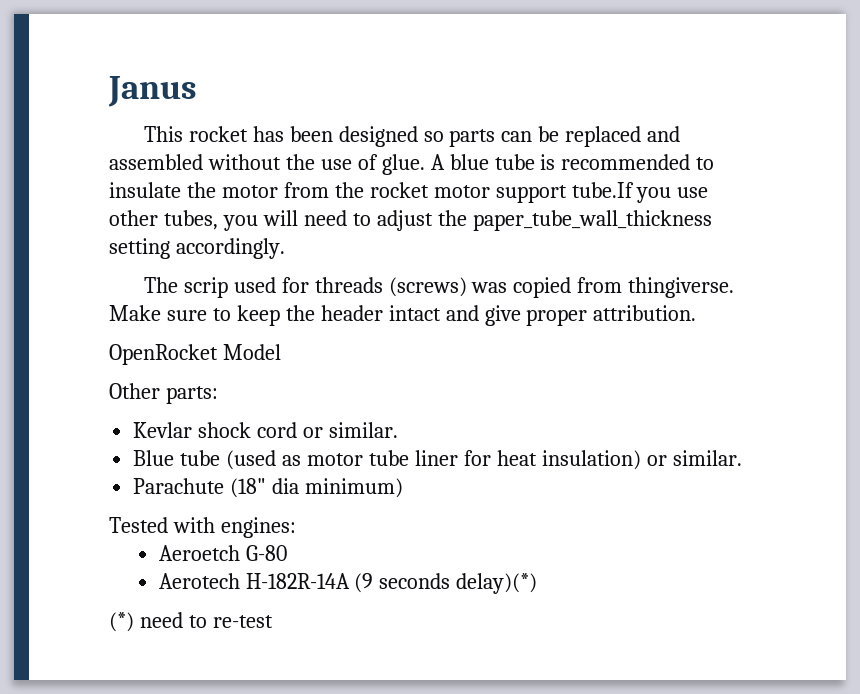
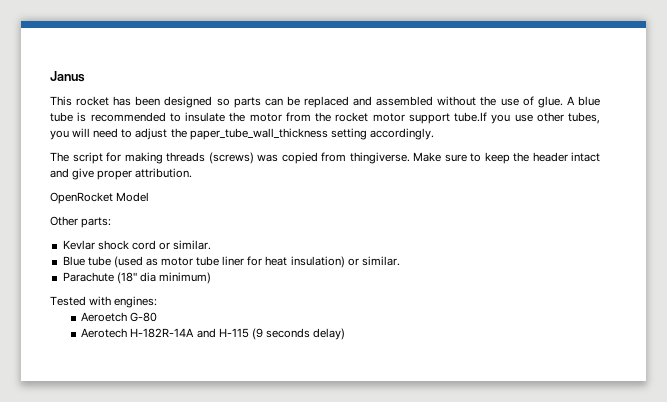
- The scrip used for threads (screws) was copied from thingiverse.
+ The script for making threads (screws) was copied from thingiverse.
- Aerotech H-182R-14A (9 seconds delay)(*)
- (*) need to re-test
+ Aerotech H-182R-14A and H-115 (9 seconds delay)

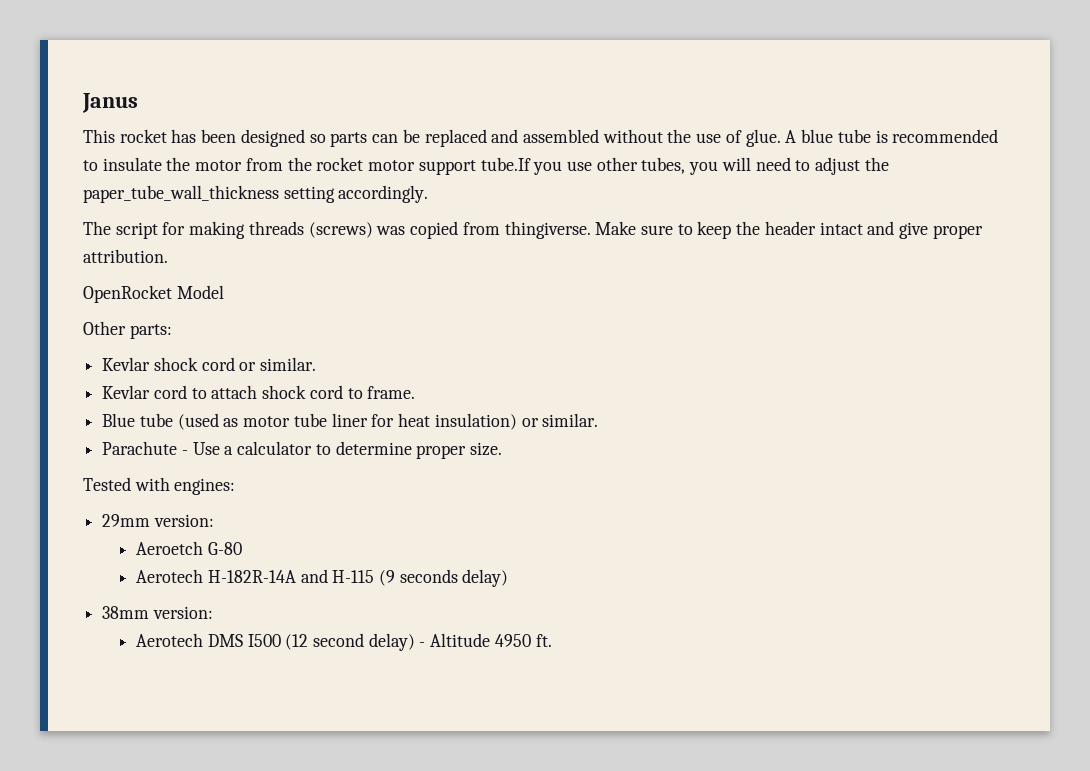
+ Kevlar cord to attach shock cord to frame.
- Parachute (18" dia minimum)
+ Parachute - Use a calculator to determine proper size.
+ 29mm version:
+ 38mm version:
+ Aerotech DMS I500 (12 second delay) - Altitude 4950 ft.

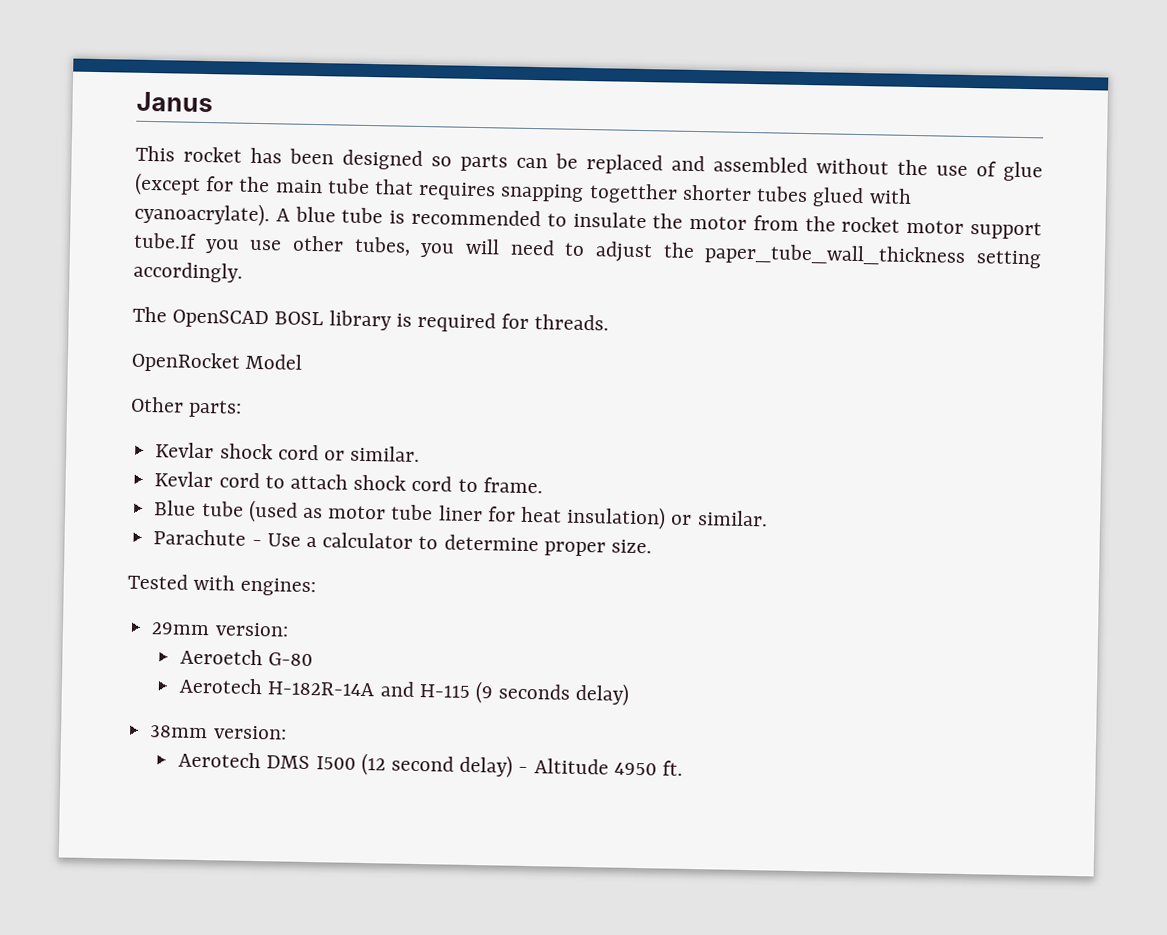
- This rocket has been designed so parts can be replaced and assembled without the use of glue.
+ This rocket has been designed so parts can be replaced and assembled without the use of glue (except for the main tube that requires snapping togetther shorter tubes glued with cyanoacrylate).
- The script for making threads (screws) was copied from thingiverse. Make sure to keep the header intact and give proper attribution.
+ The OpenSCAD BOSL library is required for threads.

